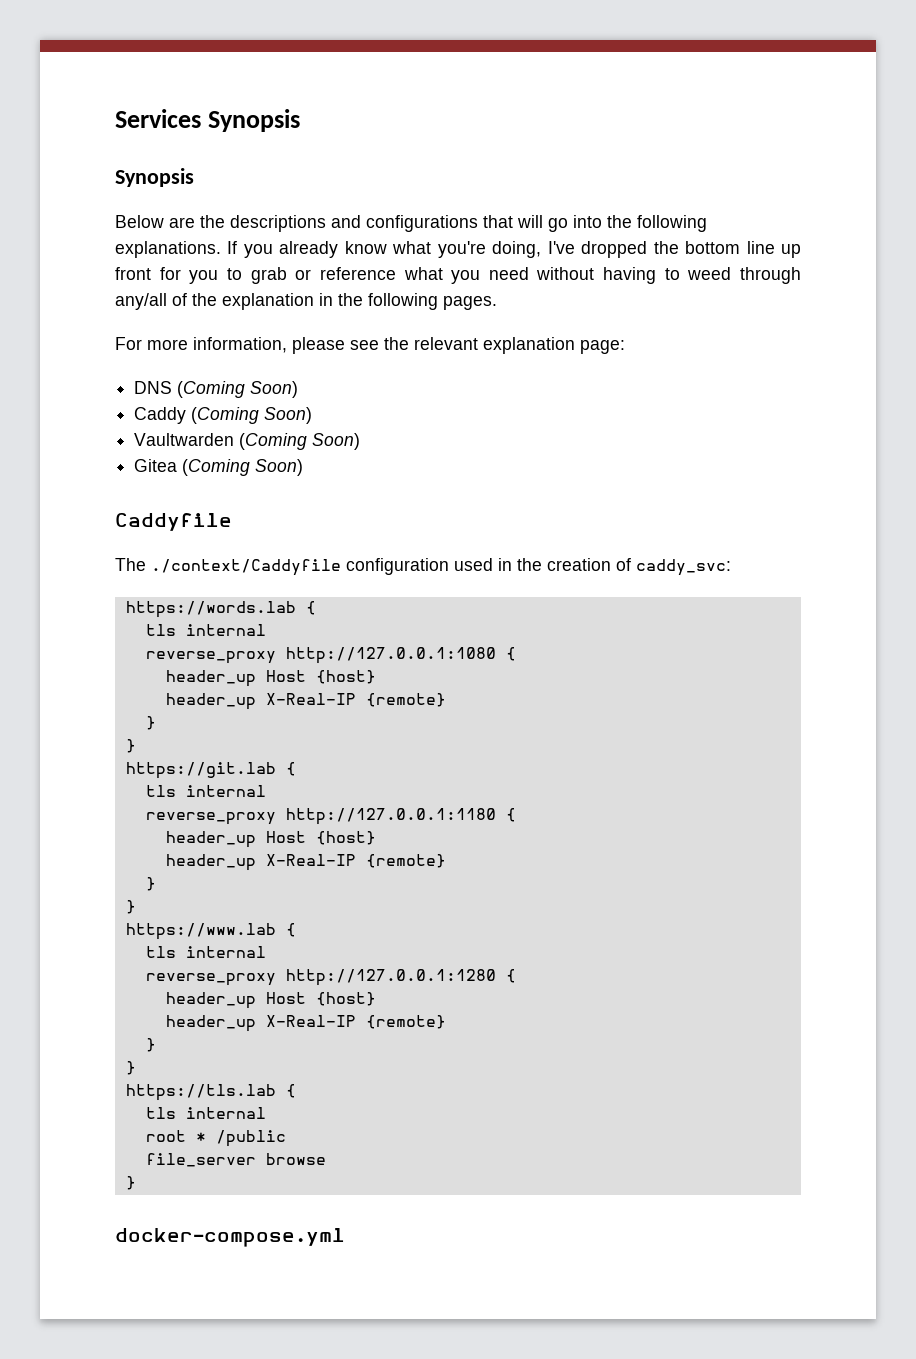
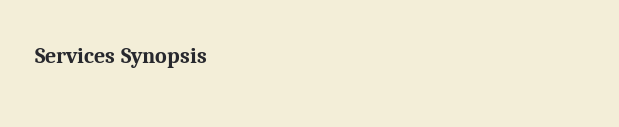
  Services Synopsis
- Synopsis
- Below are the descriptions and configurations that will go into the following explanations. If you already know what you're doing, I've dropped the bottom line up front for you to grab or reference what you need without having to weed through any/all of the explanation in the following pages.
- For more information, please see the relevant explanation page:
- DNS (Coming Soon)
- Caddy (Coming Soon)
- Vaultwarden (Coming Soon)
- Gitea (Coming Soon)
- Caddyfile
- The ./context/Caddyfile configuration used in the creation of caddy_svc:
- https://words.lab {
- tls internal
- reverse_proxy http://127.0.0.1:1080 {
- header_up Host {host}
- header_up X-Real-IP {remote}
- }
- }
- https://git.lab {
- tls internal
- reverse_proxy http://127.0.0.1:1180 {
- header_up Host {host}
- header_up X-Real-IP {remote}
- }
- }
- https://www.lab {
- tls internal
- reverse_proxy http://127.0.0.1:1280 {
- header_up Host {host}
- header_up X-Real-IP {remote}
- }
- }
- https://tls.lab {
- tls internal
- root * /public
- file_server browse
- }
- docker-compose.yml

